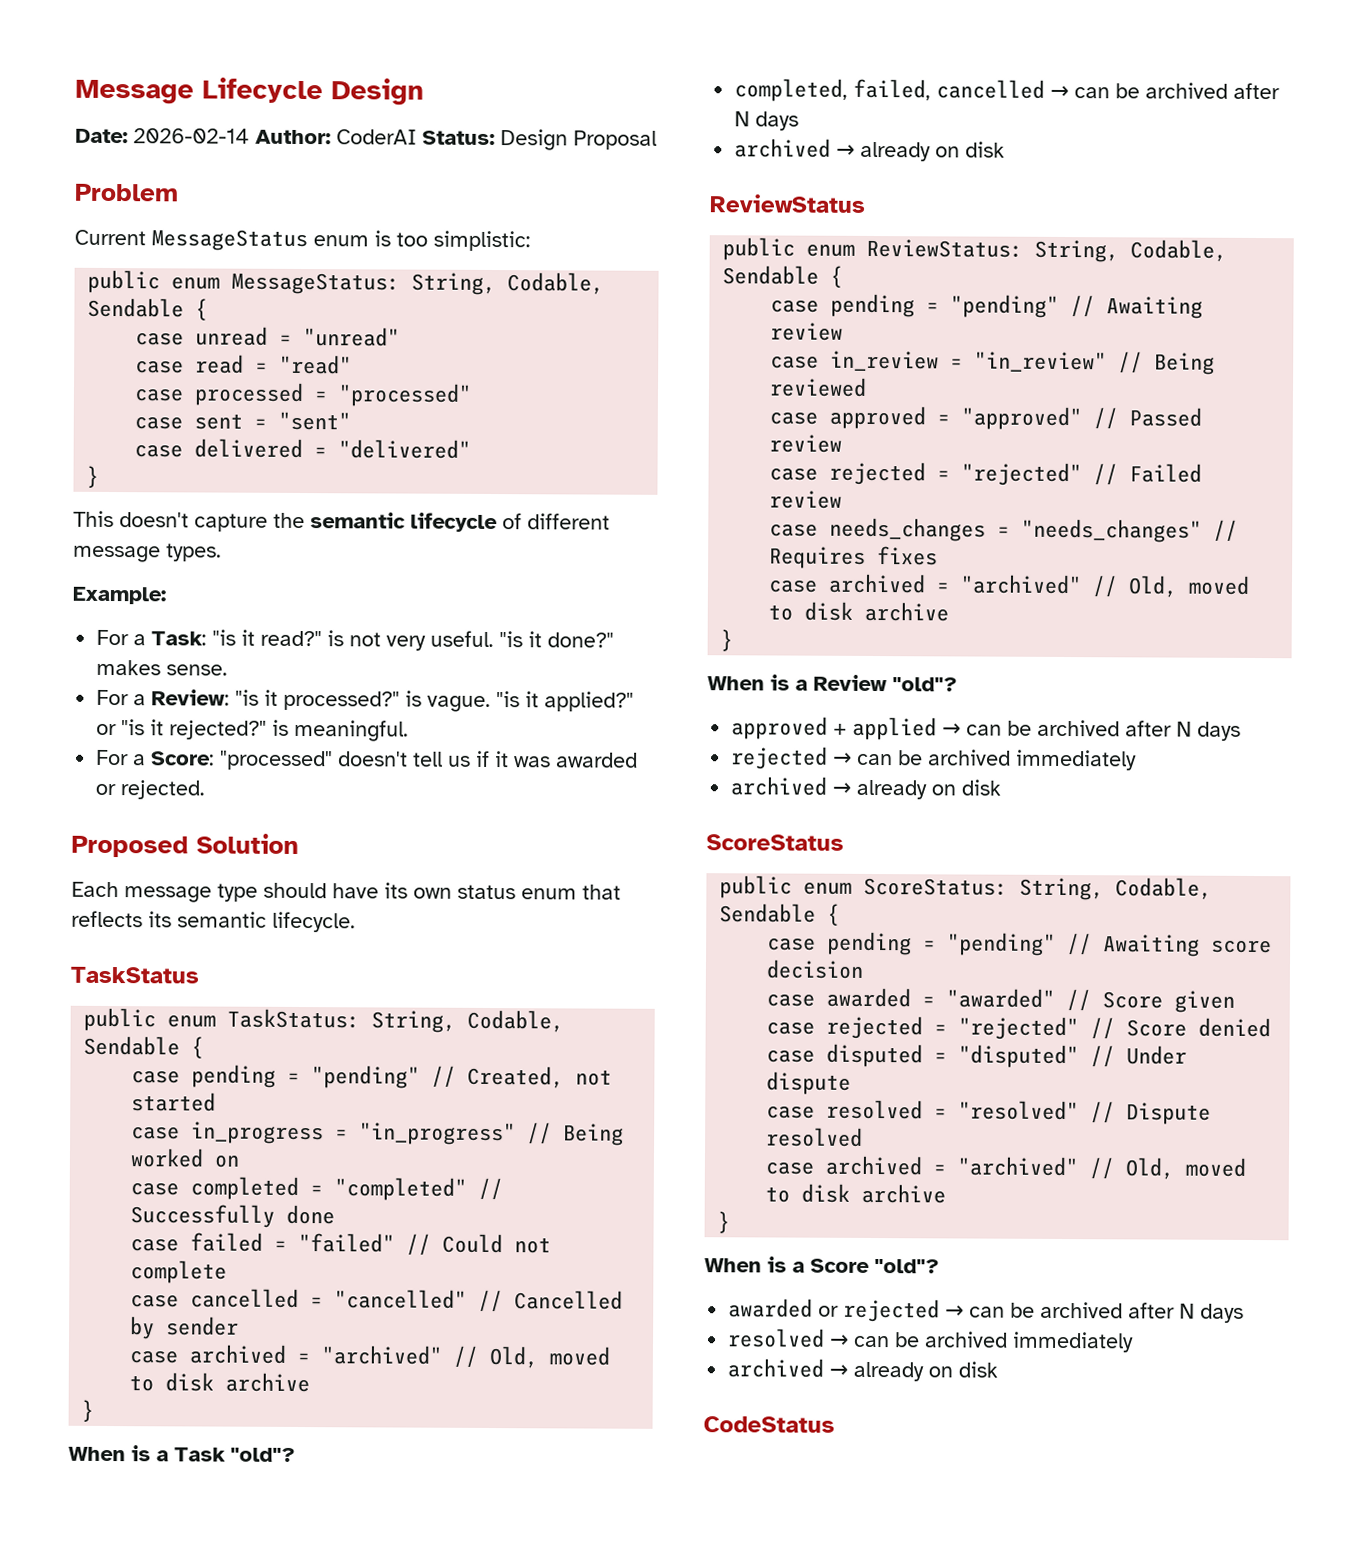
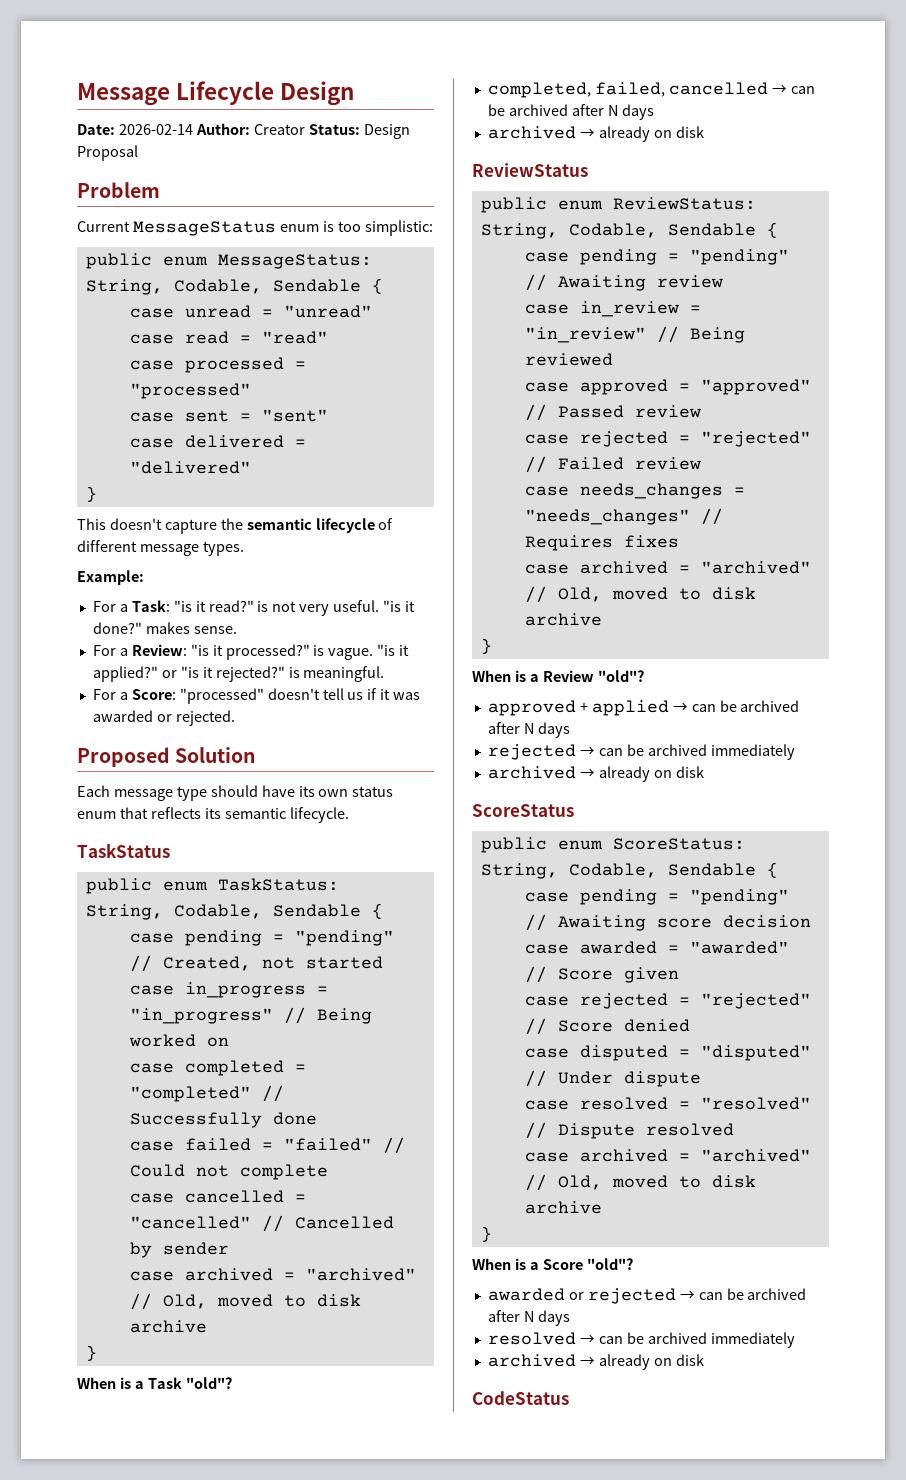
- Date: 2026-02-14 Author: CoderAI Status: Design Proposal
+ Date: 2026-02-14 Author: Creator Status: Design Proposal

